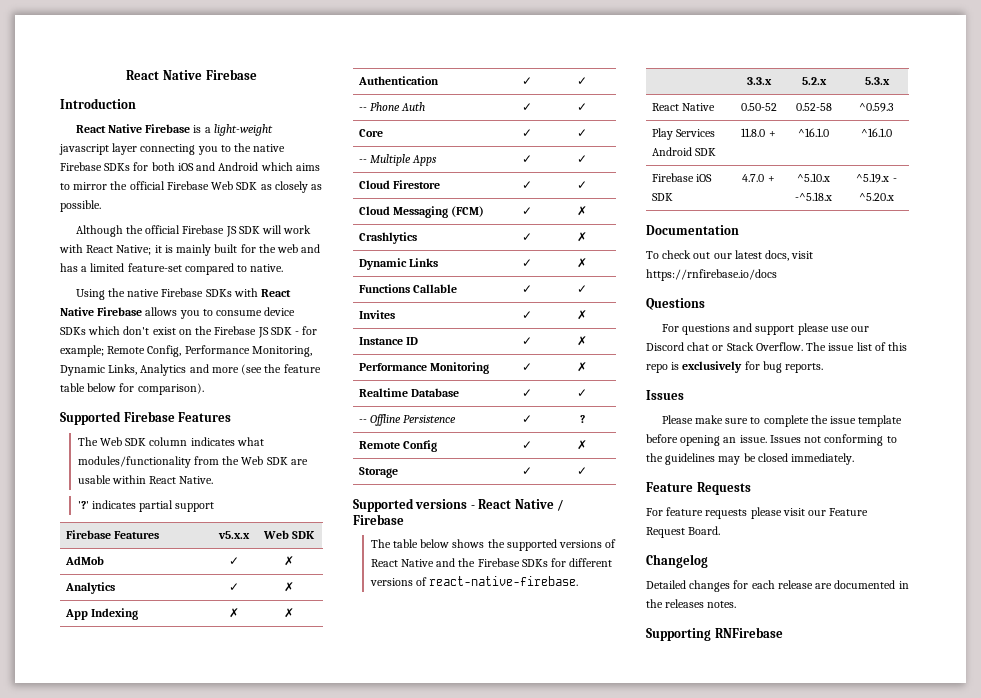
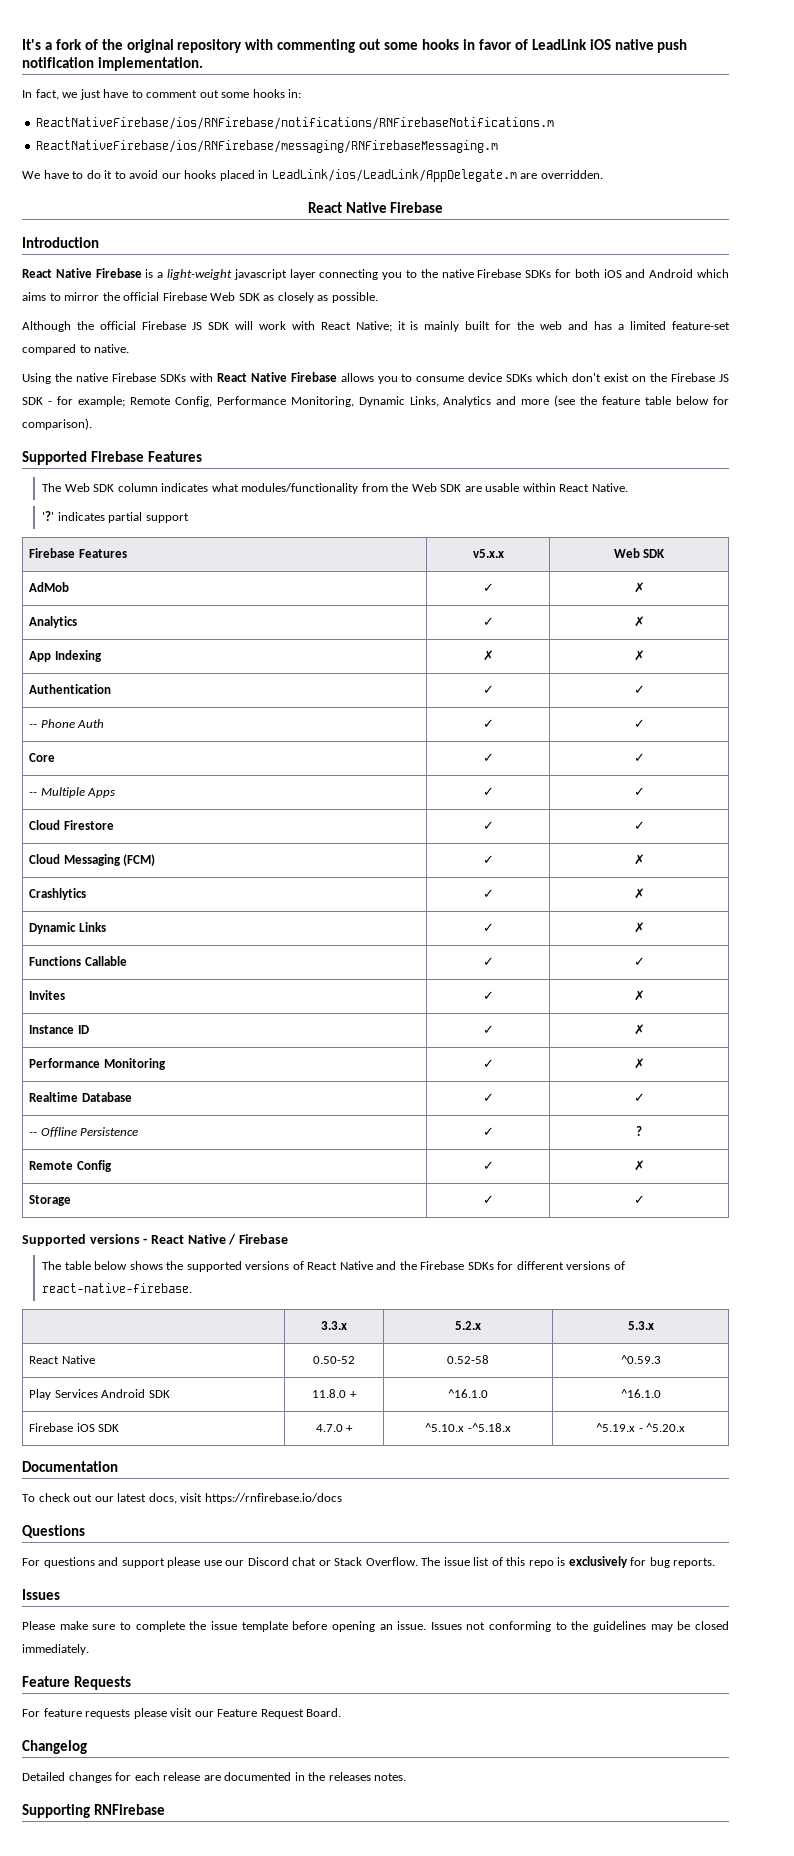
+ It's a fork of the original repository with commenting out some hooks in favor of LeadLink iOS native push notification implementation.
+ In fact, we just have to comment out some hooks in:
+ ReactNativeFirebase/ios/RNFirebase/notifications/RNFirebaseNotifications.m
+ ReactNativeFirebase/ios/RNFirebase/messaging/RNFirebaseMessaging.m
+ We have to do it to avoid our hooks placed in LeadLink/ios/LeadLink/AppDelegate.m are overridden.

